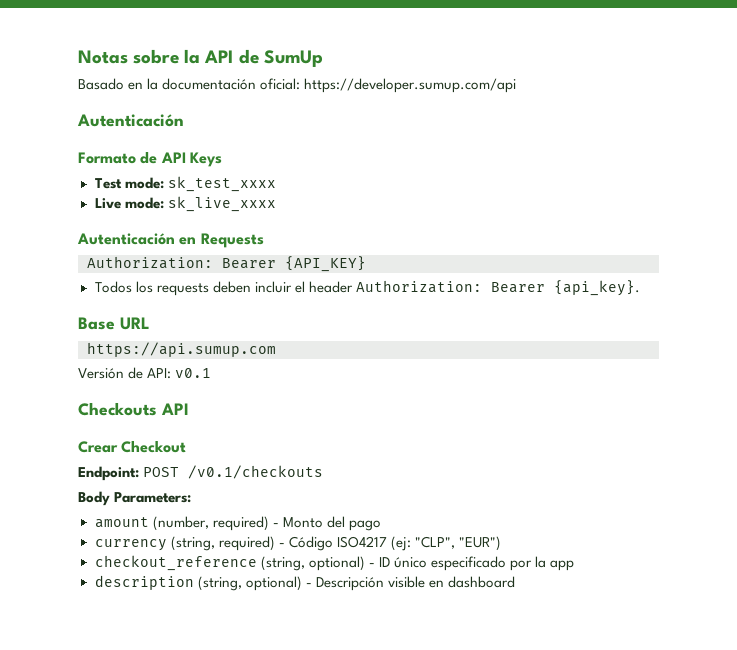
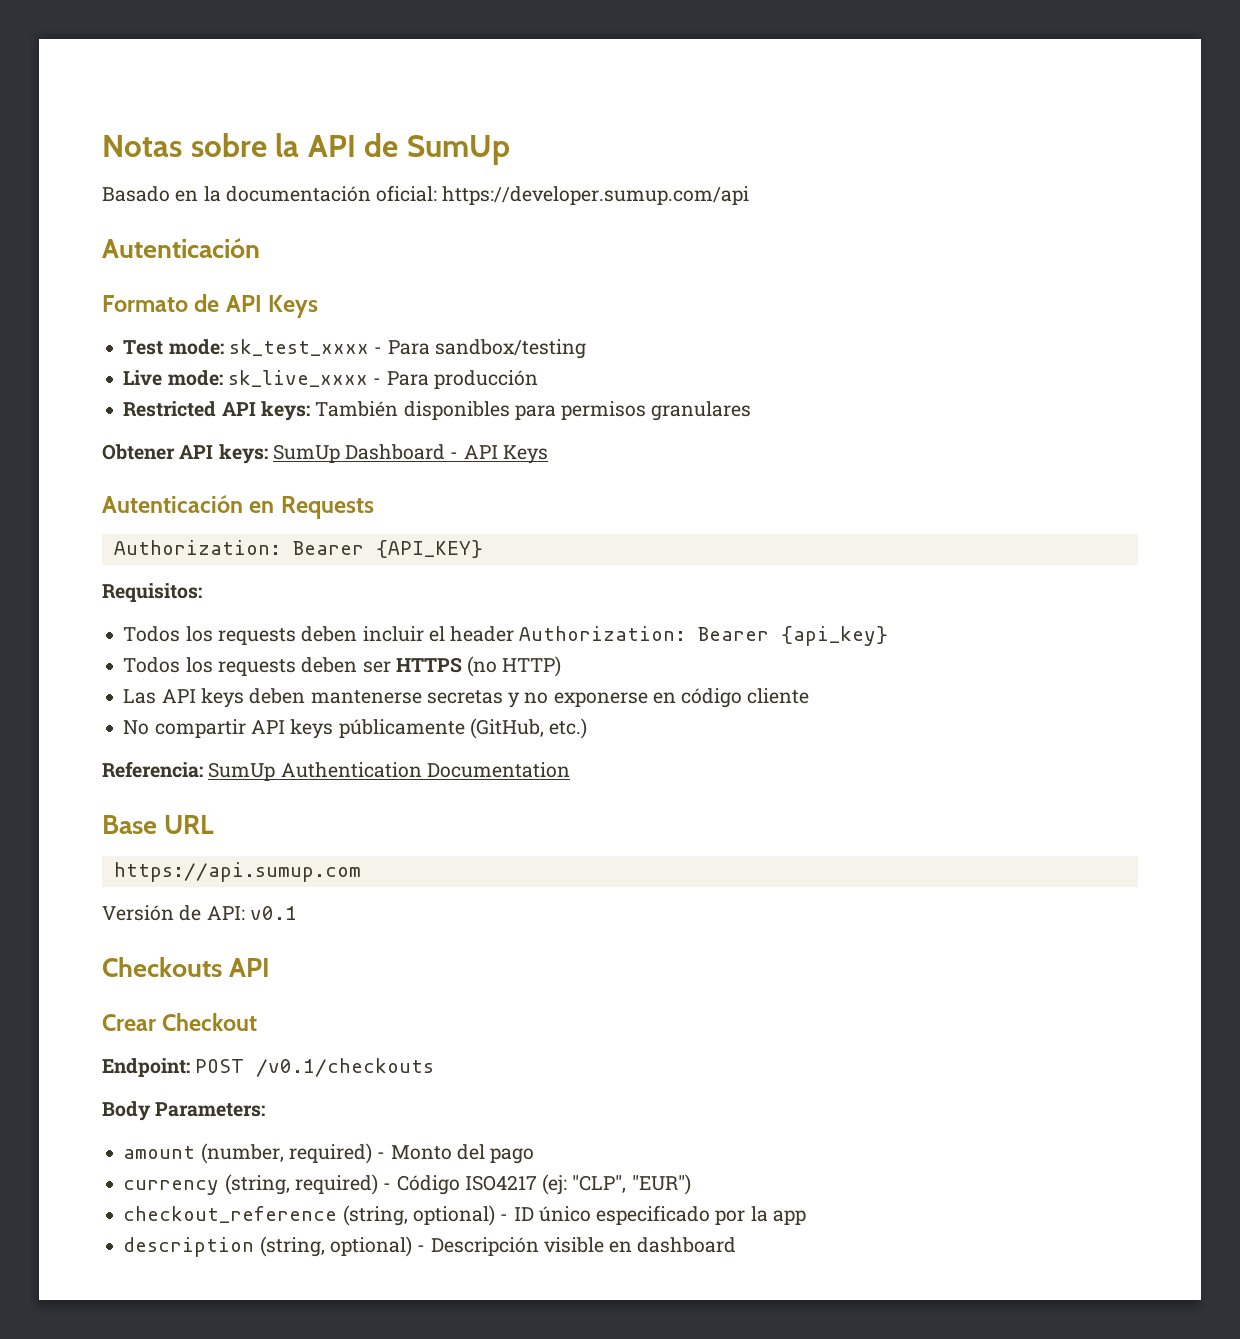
- Test mode: sk_test_xxxx
+ Test mode: sk_test_xxxx - Para sandbox/testing
- Live mode: sk_live_xxxx
+ Live mode: sk_live_xxxx - Para producción
+ Restricted API keys: También disponibles para permisos granulares
+ Obtener API keys: SumUp Dashboard - API Keys
+ Requisitos:
- Todos los requests deben incluir el header Authorization: Bearer {api_key}.
+ Todos los requests deben incluir el header Authorization: Bearer {api_key}
+ Todos los requests deben ser HTTPS (no HTTP)
+ Las API keys deben mantenerse secretas y no exponerse en código cliente
+ No compartir API keys públicamente (GitHub, etc.)
+ Referencia: SumUp Authentication Documentation

